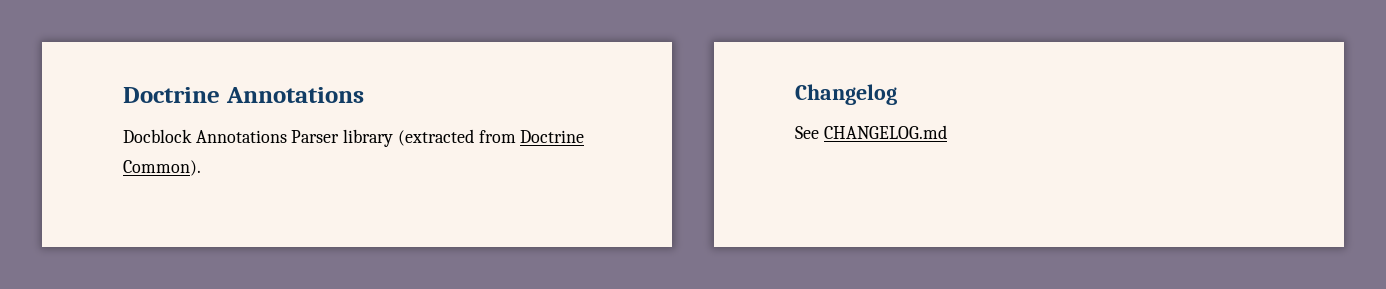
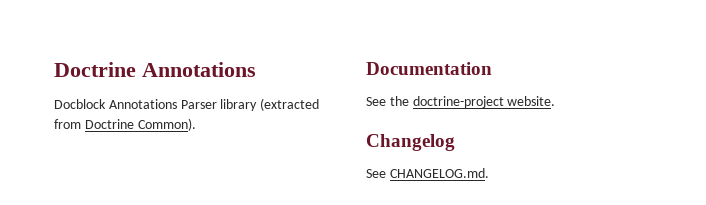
+ Documentation
+ See the doctrine-project website.
- See CHANGELOG.md
+ See CHANGELOG.md.

